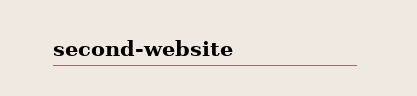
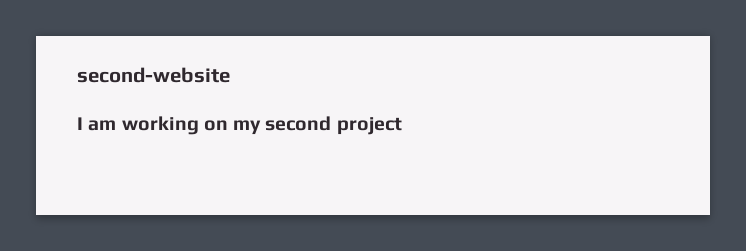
+ I am working on my second project

